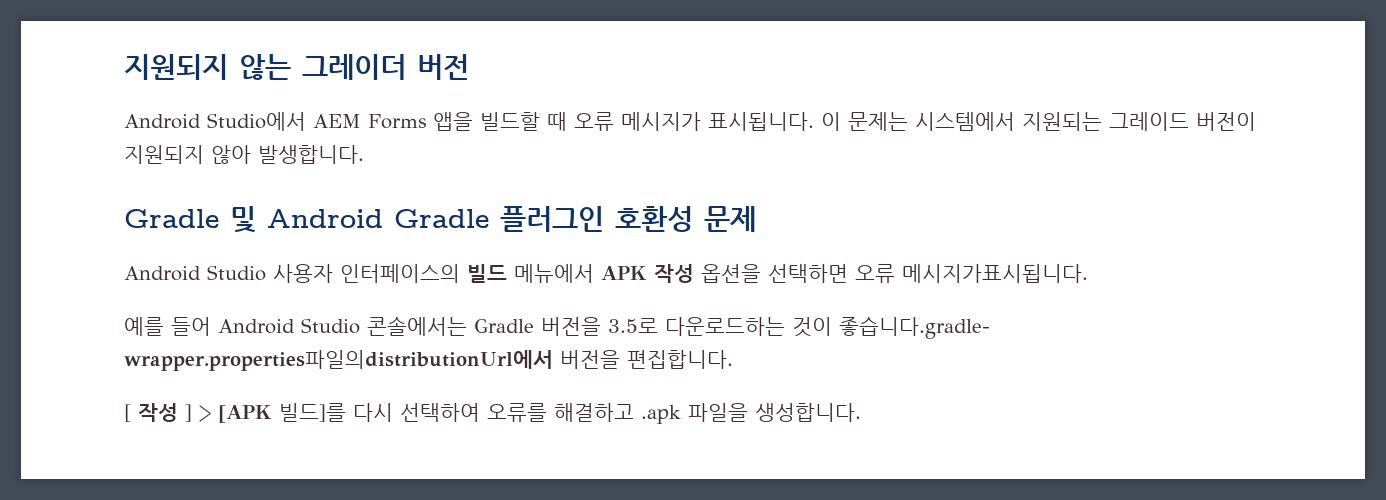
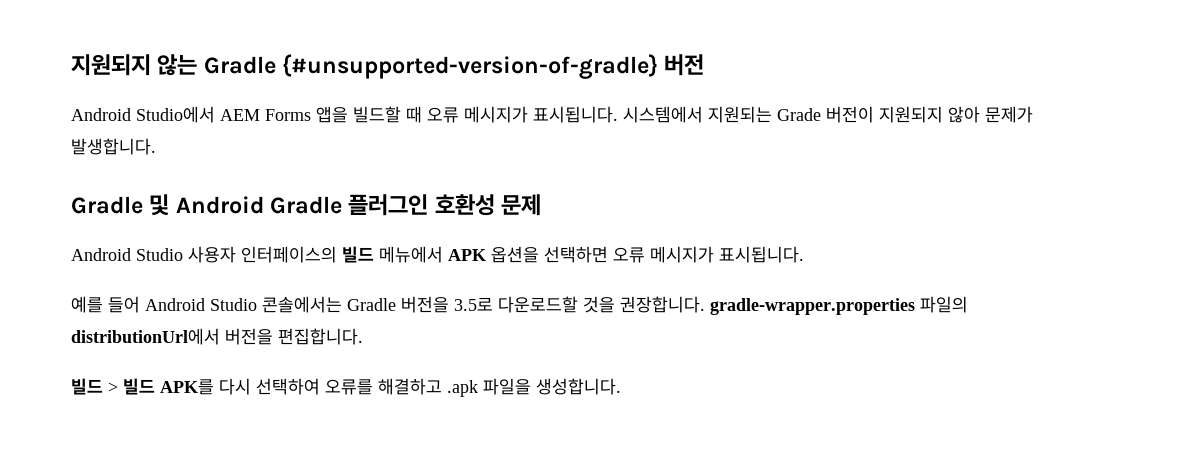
- 지원되지 않는 그레이더 버전
+ 지원되지 않는 Gradle {#unsupported-version-of-gradle} 버전
- 이 문제는 시스템에서 지원되는 그레이드 버전이 지원되지 않아 발생합니다.
+ 시스템에서 지원되는 Grade 버전이 지원되지 않아 문제가 발생합니다.
- Android Studio 사용자 인터페이스의 빌드 메뉴에서 APK 작성 옵션을 선택하면 오류 메시지가표시됩니다.
+ Android Studio 사용자 인터페이스의 빌드 메뉴에서 APK 옵션을 선택하면 오류 메시지가 표시됩니다.
- 예를 들어 Android Studio 콘솔에서는 Gradle 버전을 3.5로 다운로드하는 것이 좋습니다.gradle- wrapper.properties파일의distributionUrl에서 버전을 편집합니다.
- [ 작성 ] > [APK 빌드]를 다시 선택하여 오류를 해결하고 .apk 파일을 생성합니다.
+ 예를 들어 Android Studio 콘솔에서는 Gradle 버전을 3.5로 다운로드할 것을 권장합니다. gradle-wrapper.properties 파일의 distributionUrl에서 버전을 편집합니다.
+ 빌드 > 빌드 APK를 다시 선택하여 오류를 해결하고 .apk 파일을 생성합니다.

